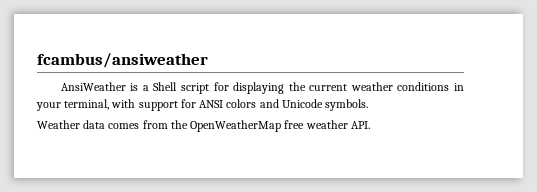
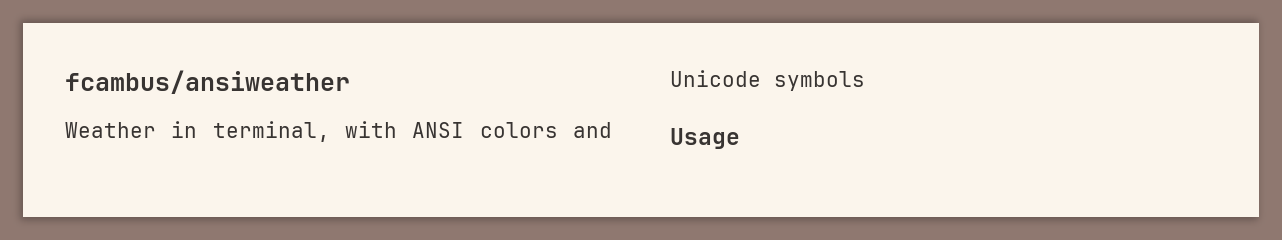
- AnsiWeather is a Shell script for displaying the current weather conditions in your terminal, with support for ANSI colors and Unicode symbols.
- Weather data comes from the OpenWeatherMap free weather API.
+ Weather in terminal, with ANSI colors and Unicode symbols
+ Usage

